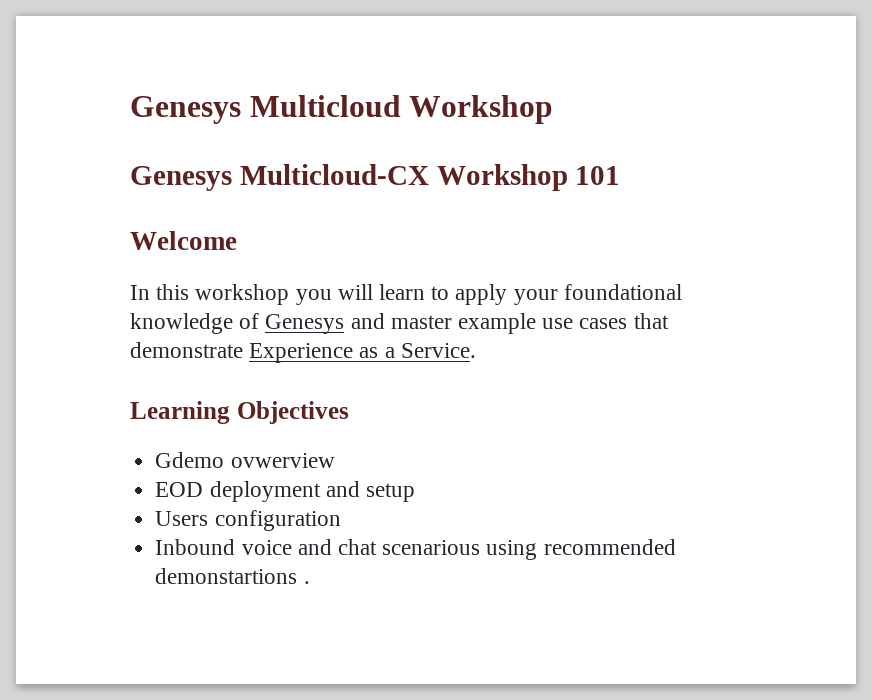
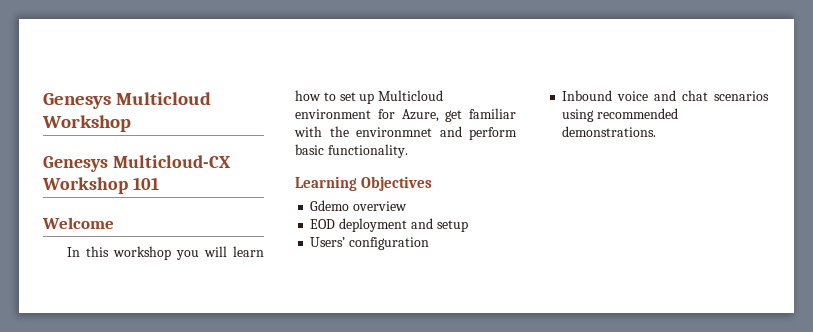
- In this workshop you will learn to apply your foundational knowledge of Genesys and master example use cases that demonstrate Experience as a Service.
+ In this workshop you will learn how to set up Multicloud environment for Azure, get familiar with the environmnet and perform basic functionality.
- Gdemo ovwerview
+ Gdemo overview
- Users configuration
+ Users’ configuration
- Inbound voice and chat scenarious using recommended demonstartions .
+ Inbound voice and chat scenarios using recommended demonstrations.

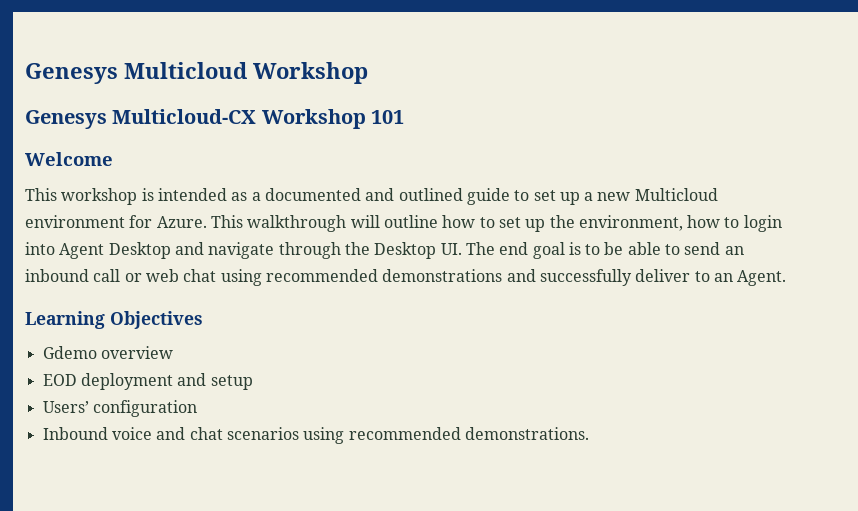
- In this workshop you will learn how to set up Multicloud environment for Azure, get familiar with the environmnet and perform basic functionality.
+ This workshop is intended as a documented and outlined guide to set up a new Multicloud environment for Azure. This walkthrough will outline how to set up the environment, how to login into Agent Desktop and navigate through the Desktop UI. The end goal is to be able to send an inbound call or web chat using recommended demonstrations and successfully deliver to an Agent.

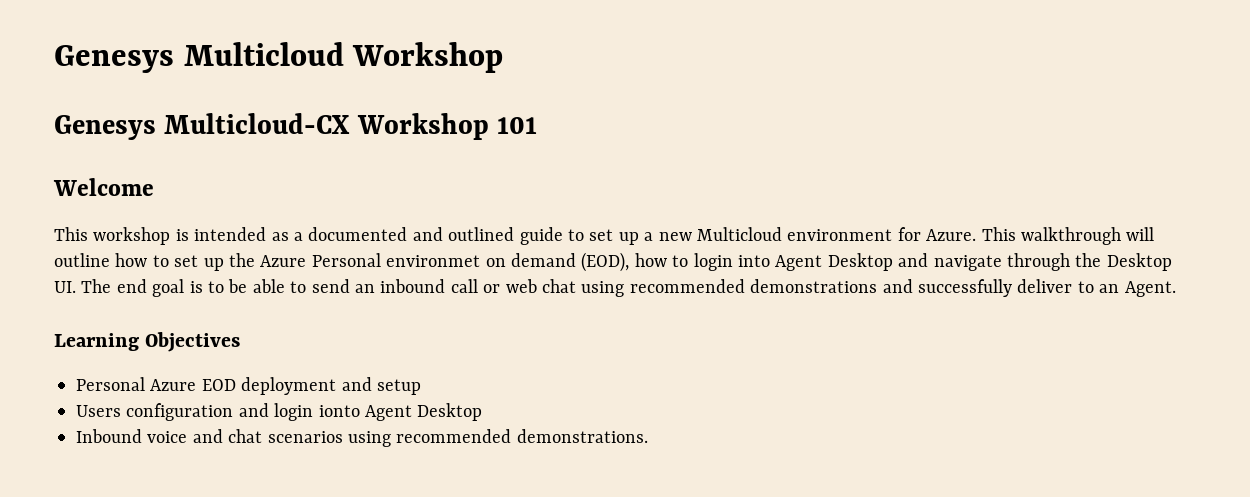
- This walkthrough will outline how to set up the environment, how to login into Agent Desktop and navigate through the Desktop UI. The end goal is to be able to send an inbound call or web chat using recommended demonstrations and successfully deliver to an Agent.
+ This walkthrough will outline how to set up the Azure Personal environmet on demand (EOD), how to login into Agent Desktop and navigate through the Desktop UI. The end goal is to be able to send an inbound call or web chat using recommended demonstrations and successfully deliver to an Agent.
- Gdemo overview
- EOD deployment and setup
+ Personal Azure EOD deployment and setup
- Users’ configuration
+ Users configuration and login ionto Agent Desktop

